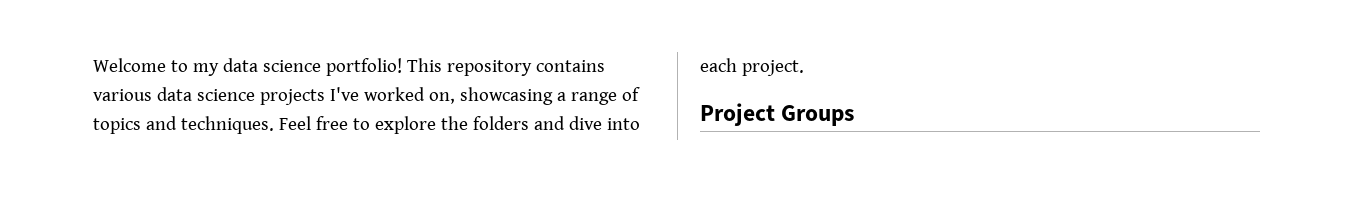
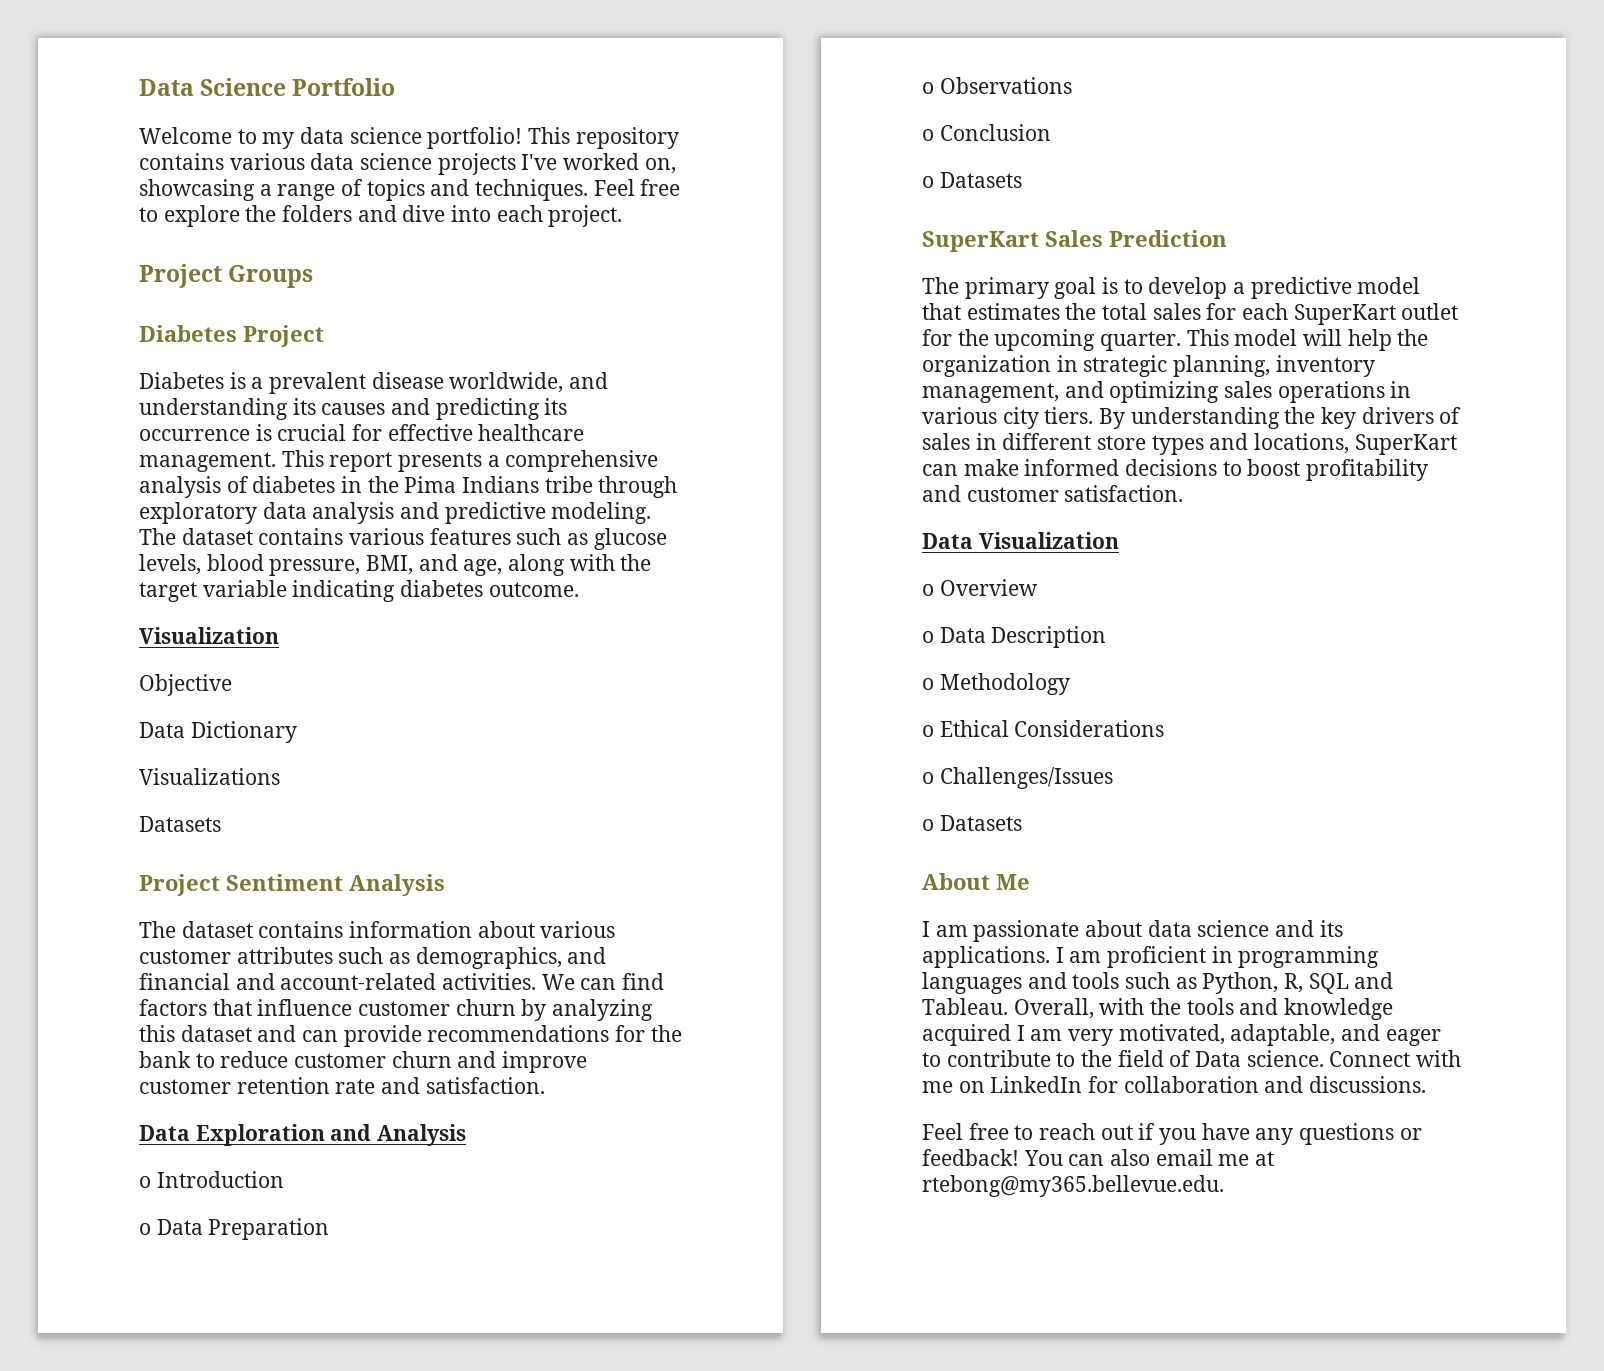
+ Data Science Portfolio
+ Diabetes Project
+ Diabetes is a prevalent disease worldwide, and understanding its causes and predicting its occurrence is crucial for effective healthcare management. This report presents a comprehensive analysis of diabetes in the Pima Indians tribe through exploratory data analysis and predictive modeling. The dataset contains various features such as glucose levels, blood pressure, BMI, and age, along with the target variable indicating diabetes outcome.
+ Visualization
+ Objective
+ Data Dictionary
+ Visualizations
+ Datasets
+ Project Sentiment Analysis
+ The dataset contains information about various customer attributes such as demographics, and financial and account-related activities. We can find factors that influence customer churn by analyzing this dataset and can provide recommendations for the bank to reduce customer churn and improve customer retention rate and satisfaction.
+ Data Exploration and Analysis
+ o Introduction
+ o Data Preparation
+ o Observations
+ o Conclusion
+ o Datasets
+ SuperKart Sales Prediction
+ The primary goal is to develop a predictive model that estimates the total sales for each SuperKart outlet for the upcoming quarter. This model will help the organization in strategic planning, inventory management, and optimizing sales operations in various city tiers. By understanding the key drivers of sales in different store types and locations, SuperKart can make informed decisions to boost profitability and customer satisfaction.
+ Data Visualization
+ o Overview
+ o Data Description
+ o Methodology
+ o Ethical Considerations
+ o Challenges/Issues
+ o Datasets
+ About Me
+ I am passionate about data science and its applications. I am proficient in programming languages and tools such as Python, R, SQL and Tableau. Overall, with the tools and knowledge acquired I am very motivated, adaptable, and eager to contribute to the field of Data science. Connect with me on LinkedIn for collaboration and discussions.
+ Feel free to reach out if you have any questions or feedback! You can also email me at rtebong@my365.bellevue.edu.

